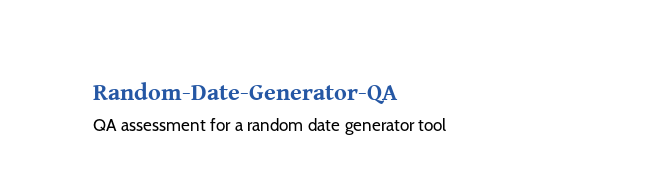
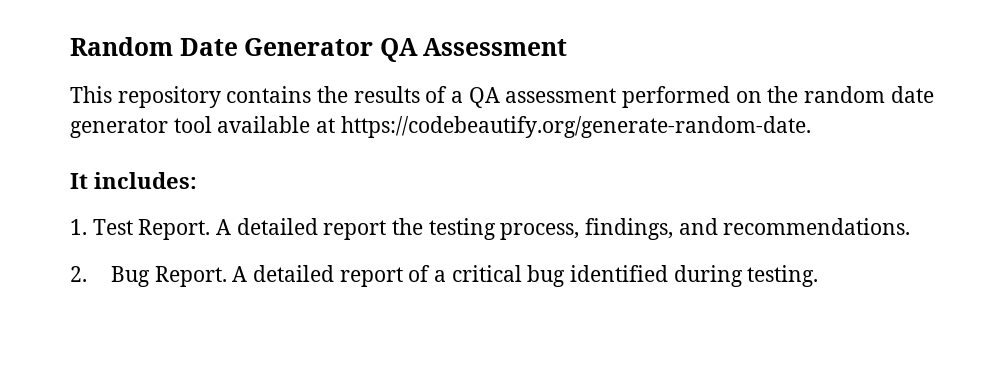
- Random-Date-Generator-QA
- QA assessment for a random date generator tool
+ Random Date Generator QA Assessment
+ This repository contains the results of a QA assessment performed on the random date generator tool available at https://codebeautify.org/generate-random-date.
+ It includes:
+ 1. Test Report. A detailed report the testing process, findings, and recommendations.
+ 2. Bug Report. A detailed report of a critical bug identified during testing.

